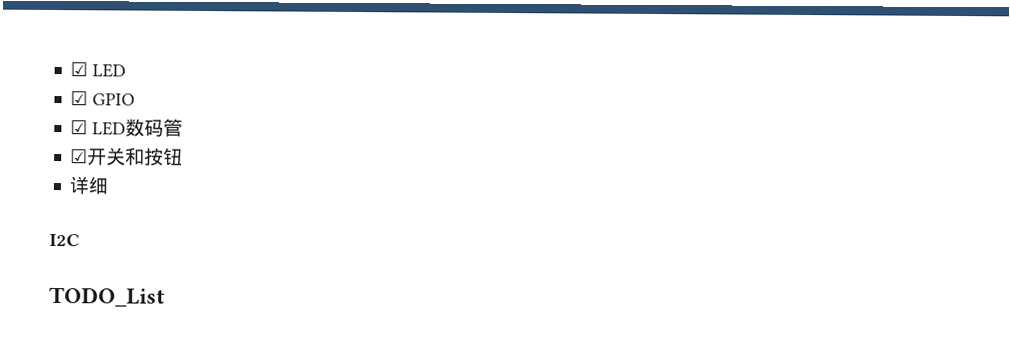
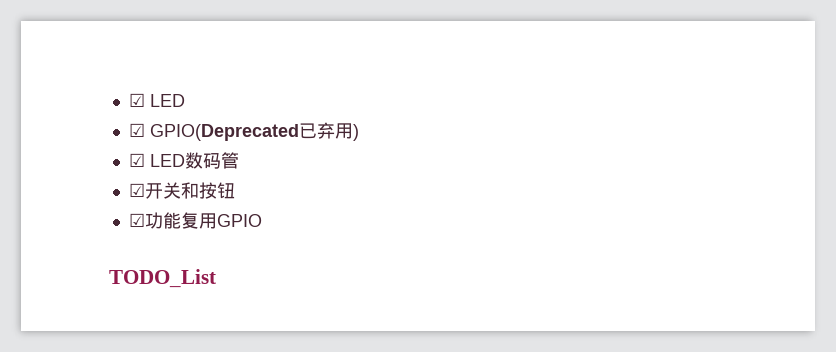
- ☑ GPIO
+ ☑ GPIO(Deprecated已弃用)
- 详细
- I2C
+ ☑功能复用GPIO

